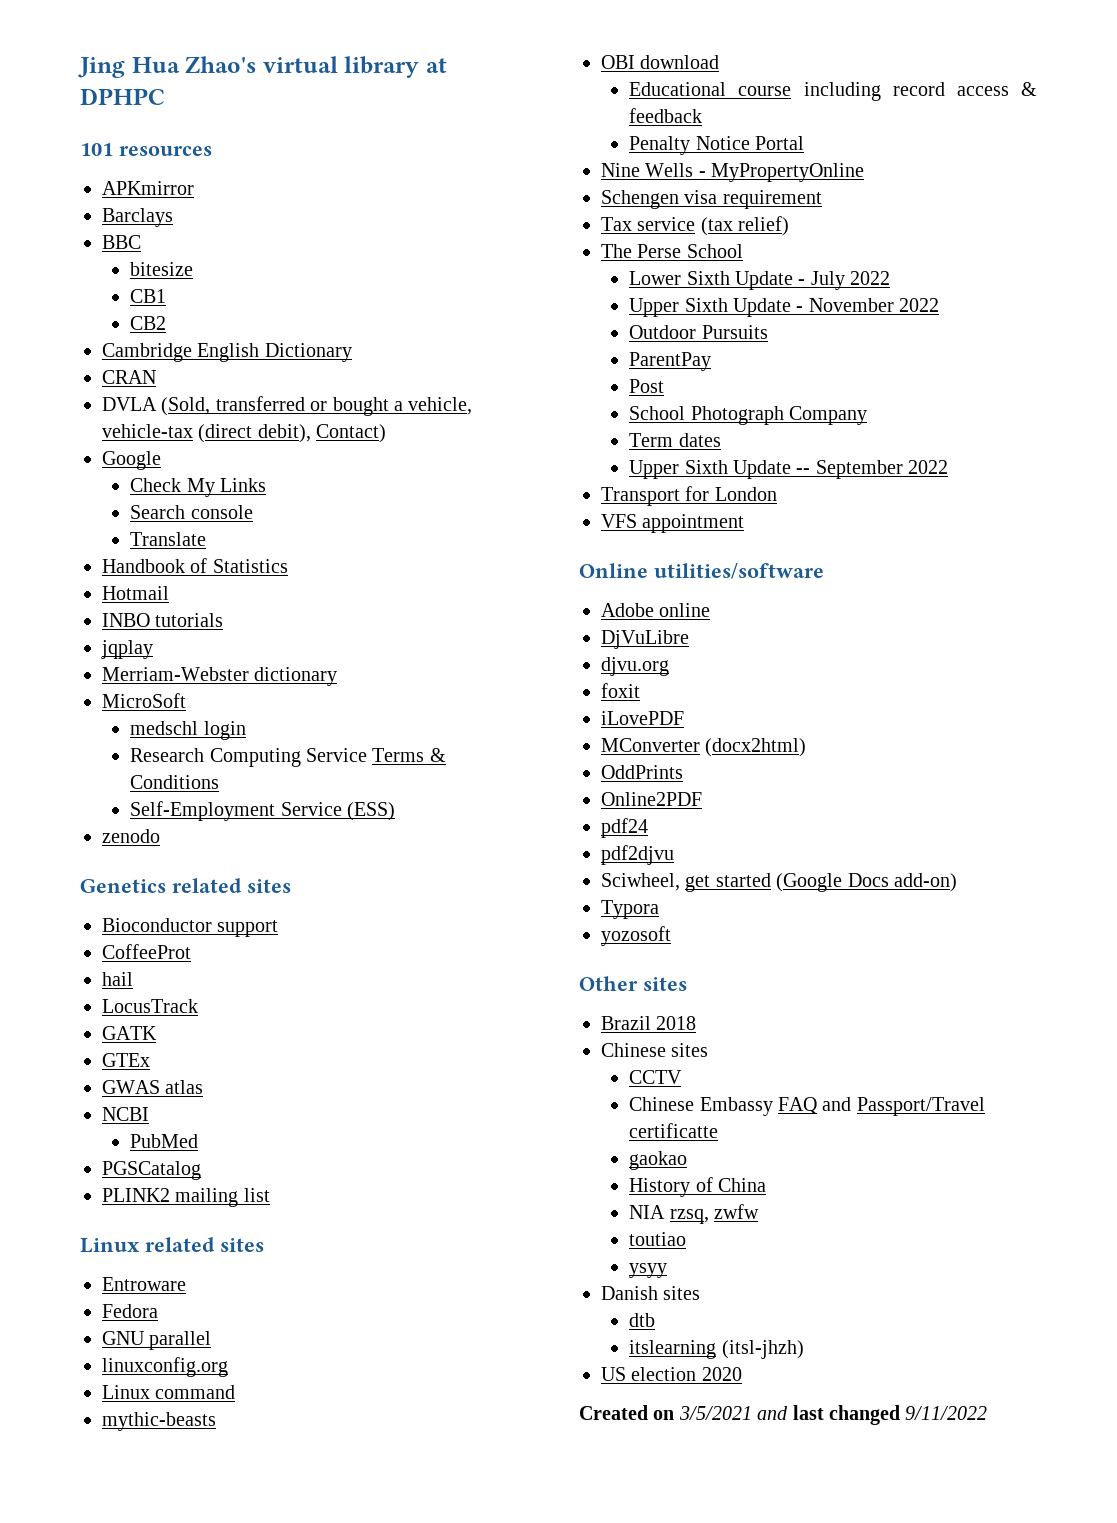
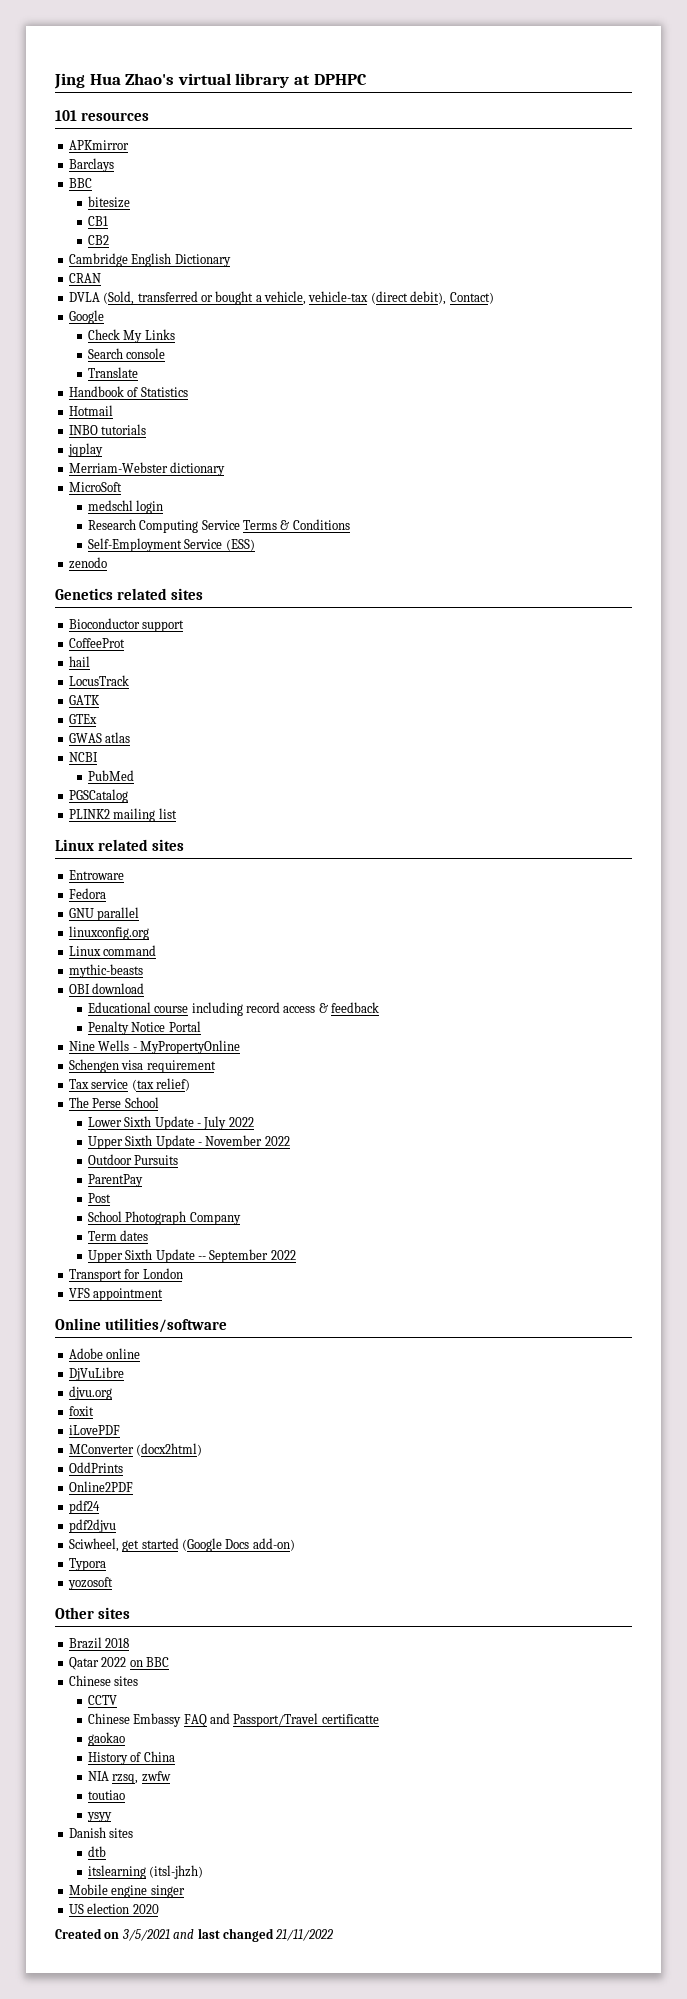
+ Qatar 2022 on BBC
+ Mobile engine singer
- Created on 3/5/2021 and last changed 9/11/2022
+ Created on 3/5/2021 and last changed 21/11/2022

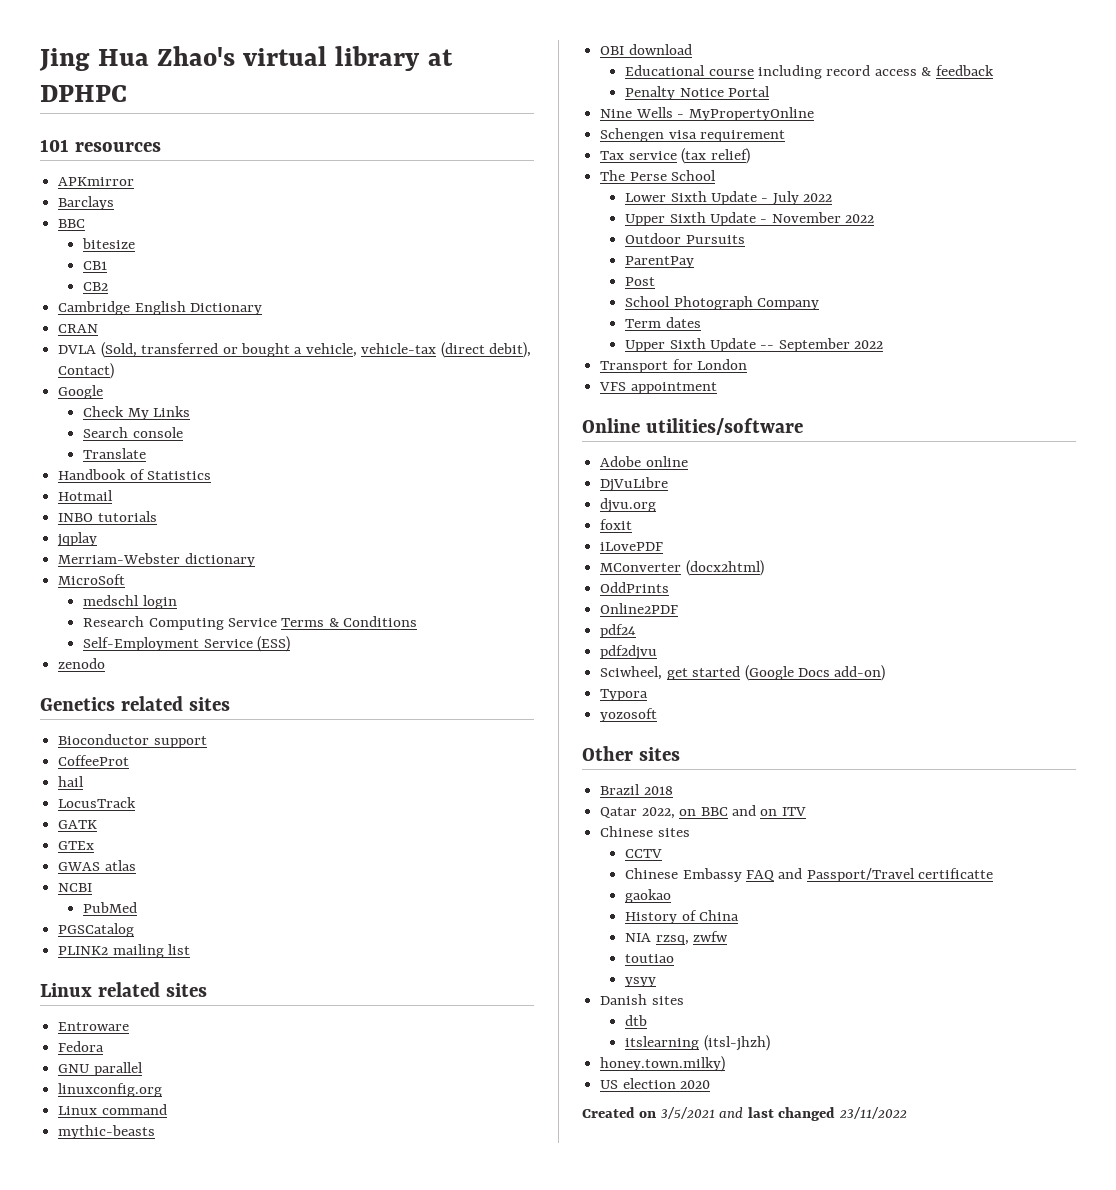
- Qatar 2022 on BBC
+ Qatar 2022, on BBC and on ITV
- Mobile engine singer
+ honey.town.milky)
- Created on 3/5/2021 and last changed 21/11/2022
+ Created on 3/5/2021 and last changed 23/11/2022

